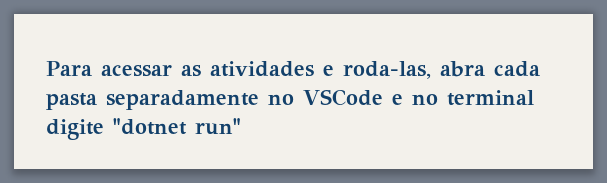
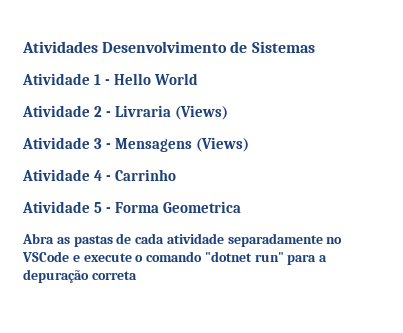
- Para acessar as atividades e roda-las, abra cada pasta separadamente no VSCode e no terminal digite "dotnet run"
+ Atividades Desenvolvimento de Sistemas
+ Atividade 1 - Hello World
+ Atividade 2 - Livraria (Views)
+ Atividade 3 - Mensagens (Views)
+ Atividade 4 - Carrinho
+ Atividade 5 - Forma Geometrica
+ Abra as pastas de cada atividade separadamente no VSCode e execute o comando "dotnet run" para a depuração correta

